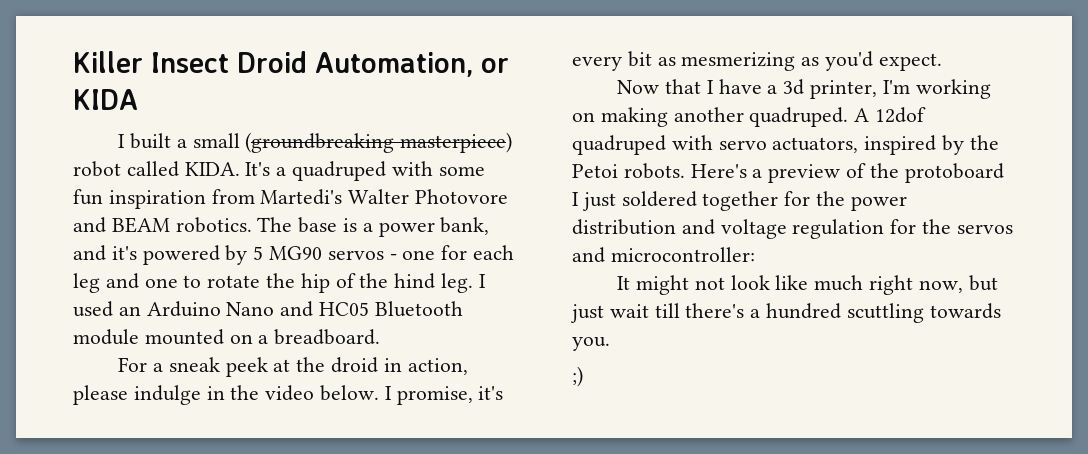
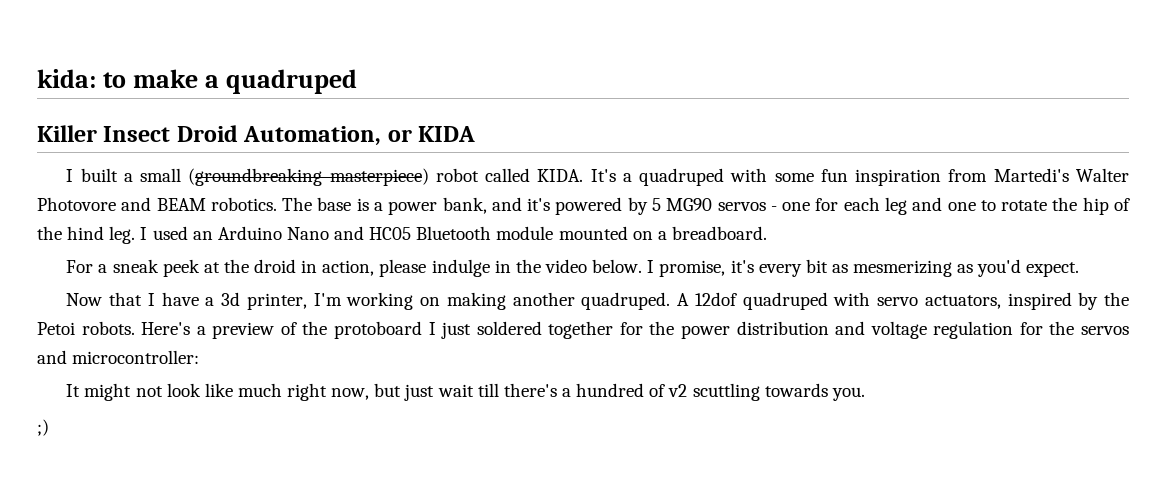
+ kida: to make a quadruped
- It might not look like much right now, but just wait till there's a hundred scuttling towards you.
+ It might not look like much right now, but just wait till there's a hundred of v2 scuttling towards you.

